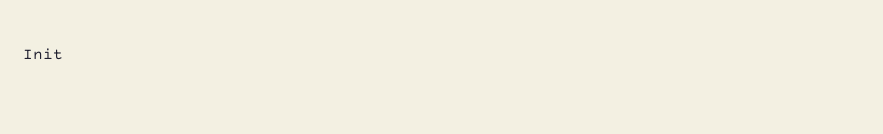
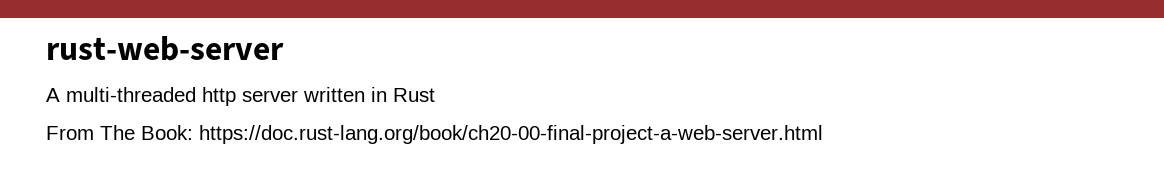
- Init
+ rust-web-server
+ A multi-threaded http server written in Rust
+ From The Book: https://doc.rust-lang.org/book/ch20-00-final-project-a-web-server.html

